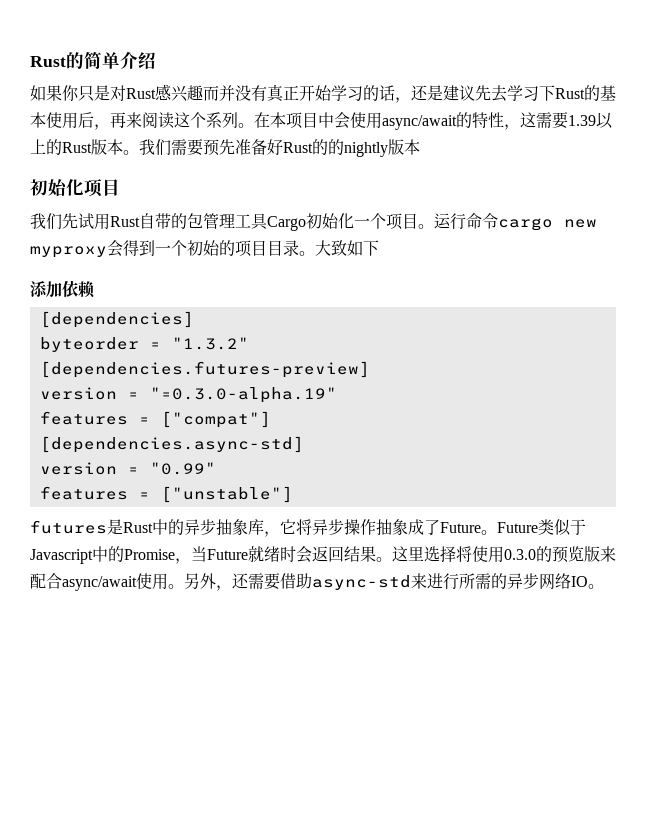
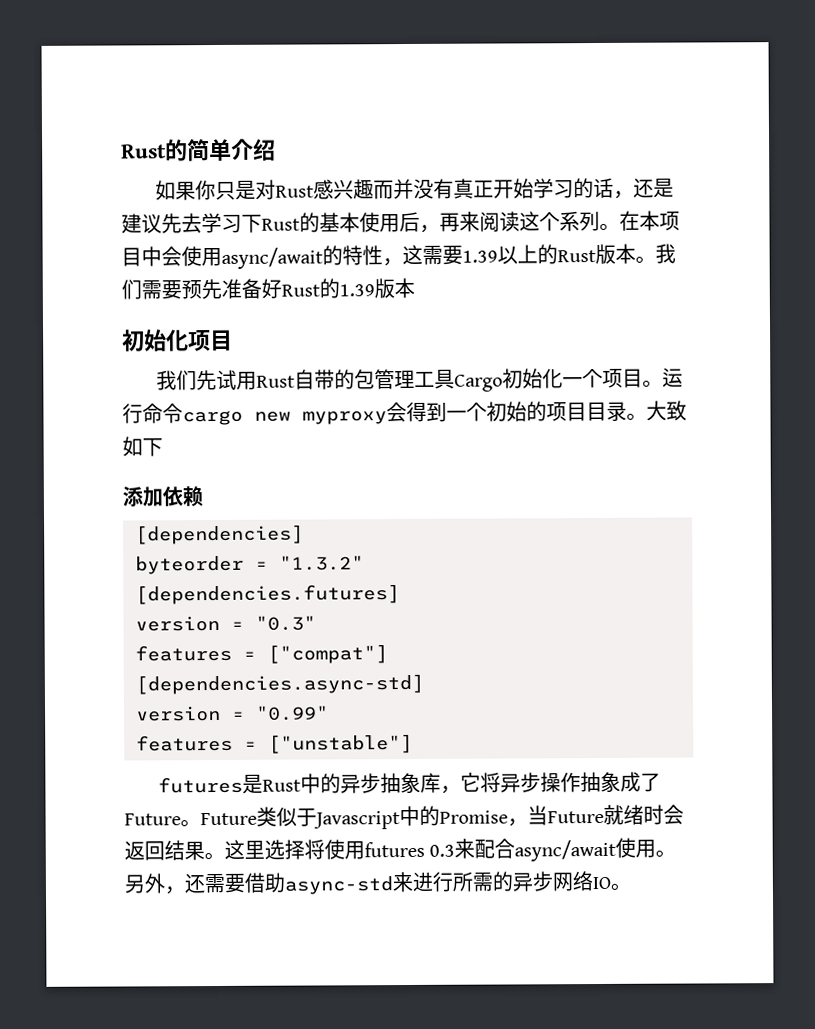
- 我们需要预先准备好Rust的的nightly版本
+ 我们需要预先准备好Rust的1.39版本
- [dependencies.futures-preview]
- version = "=0.3.0-alpha.19"
+ [dependencies.futures]
+ version = "0.3"
- 这里选择将使用0.3.0的预览版来配合async/await使用。
+ 这里选择将使用futures 0.3来配合async/await使用。

